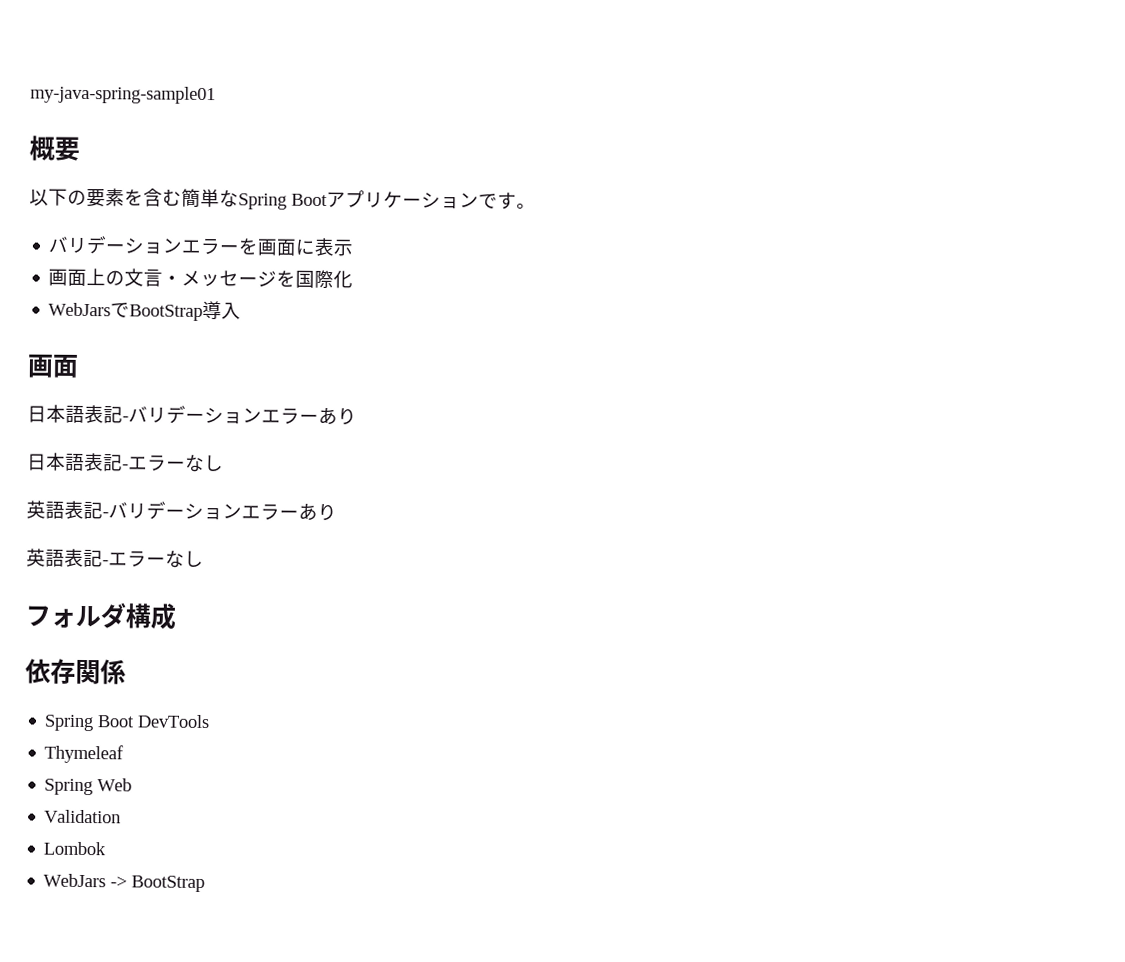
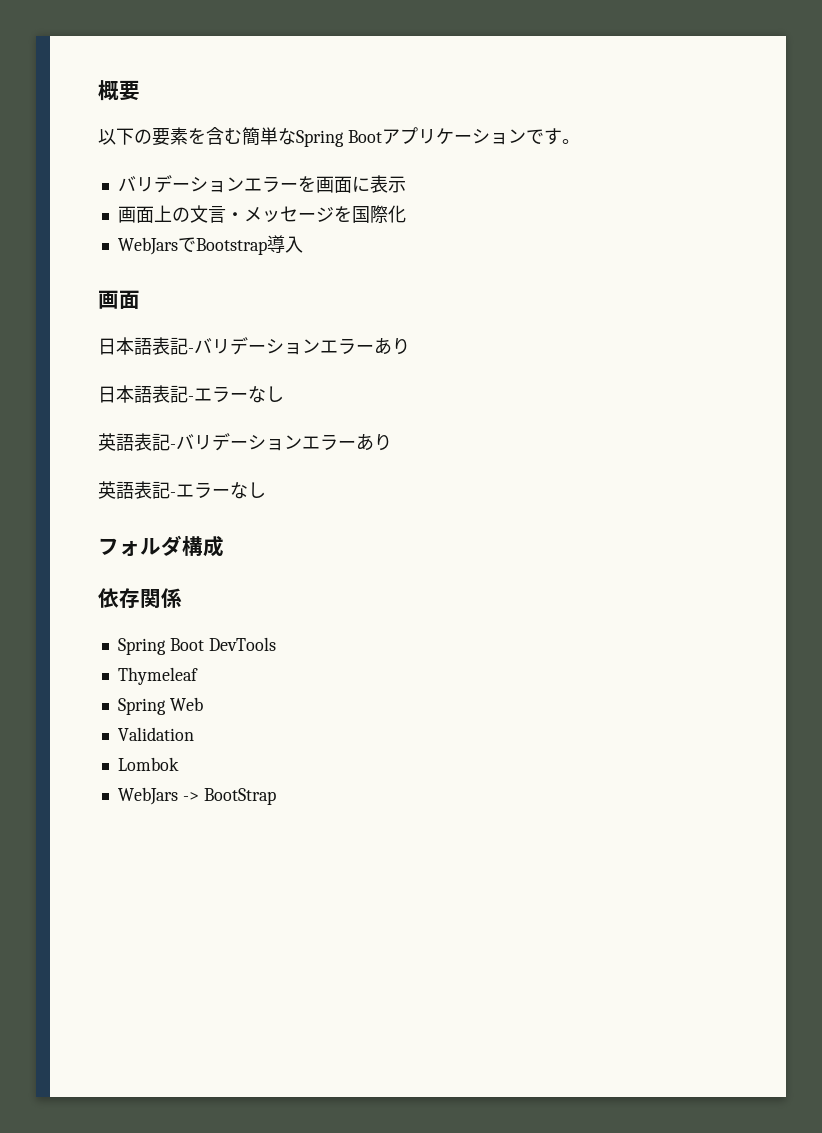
- my-java-spring-sample01
- WebJarsでBootStrap導入
+ WebJarsでBootstrap導入

